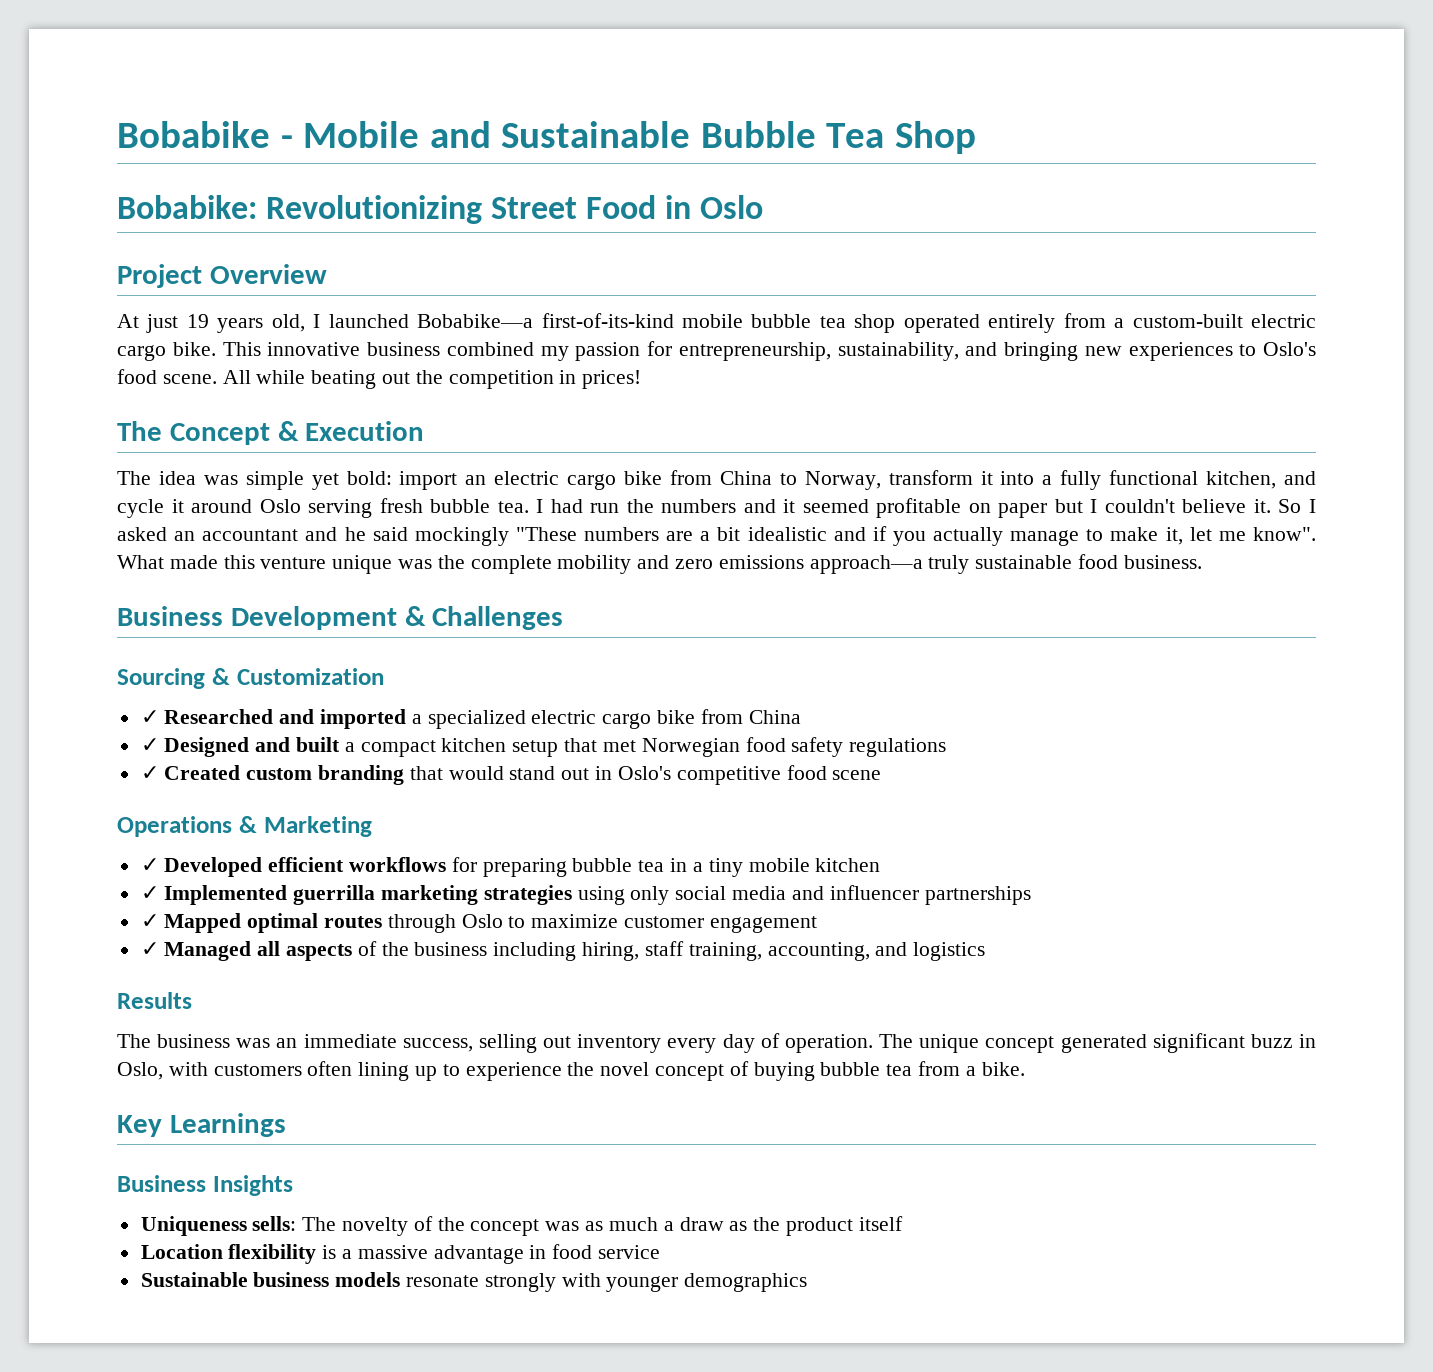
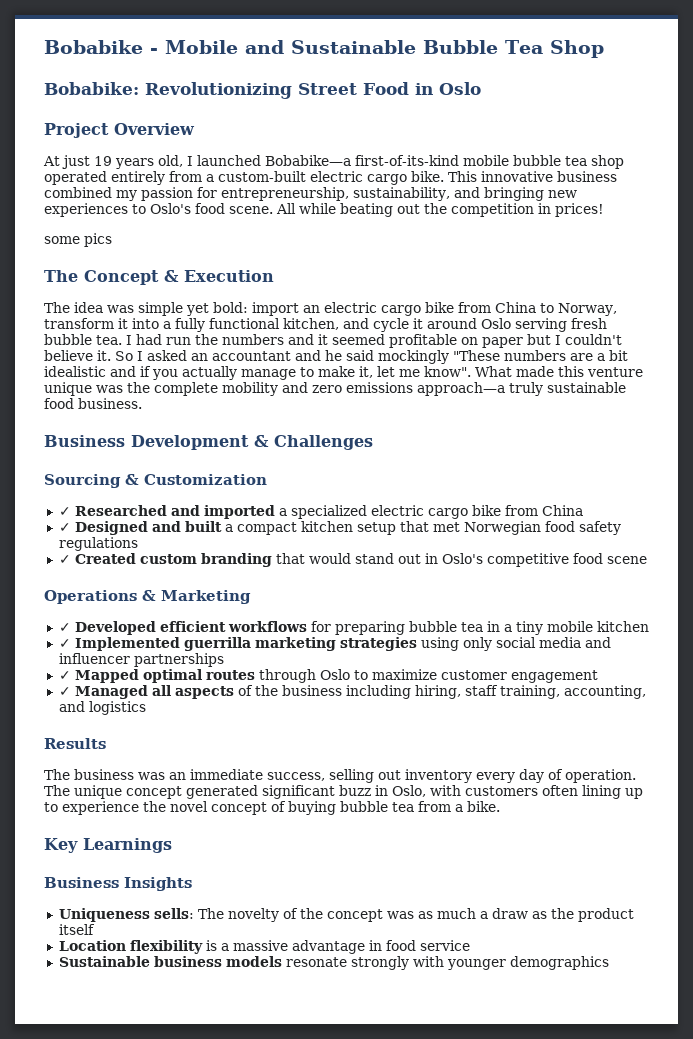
+ some pics

